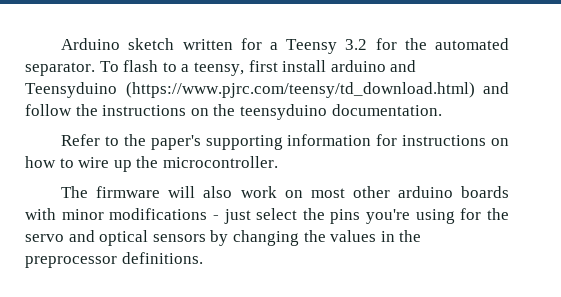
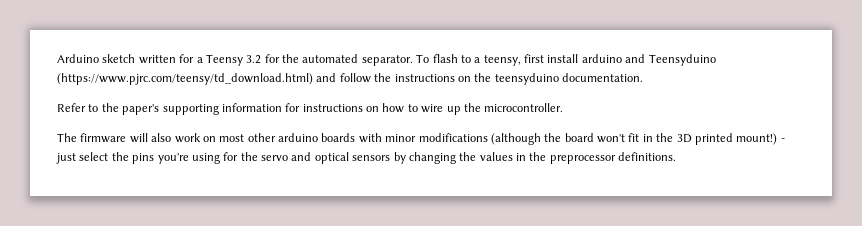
- The firmware will also work on most other arduino boards with minor modifications - just select the pins you're using for the servo and optical sensors by changing the values in the preprocessor definitions.
+ The firmware will also work on most other arduino boards with minor modifications (although the board won't fit in the 3D printed mount!) - just select the pins you're using for the servo and optical sensors by changing the values in the preprocessor definitions.

